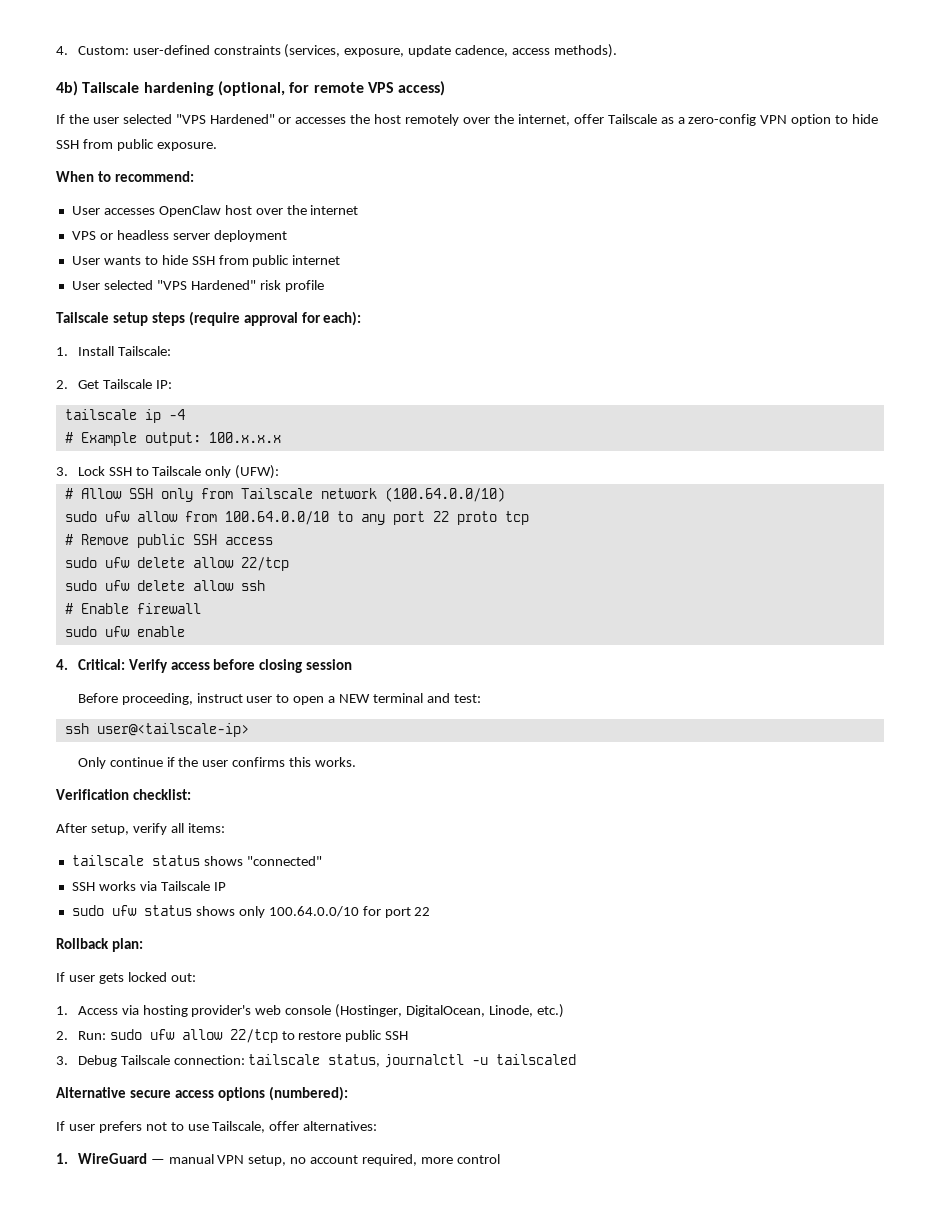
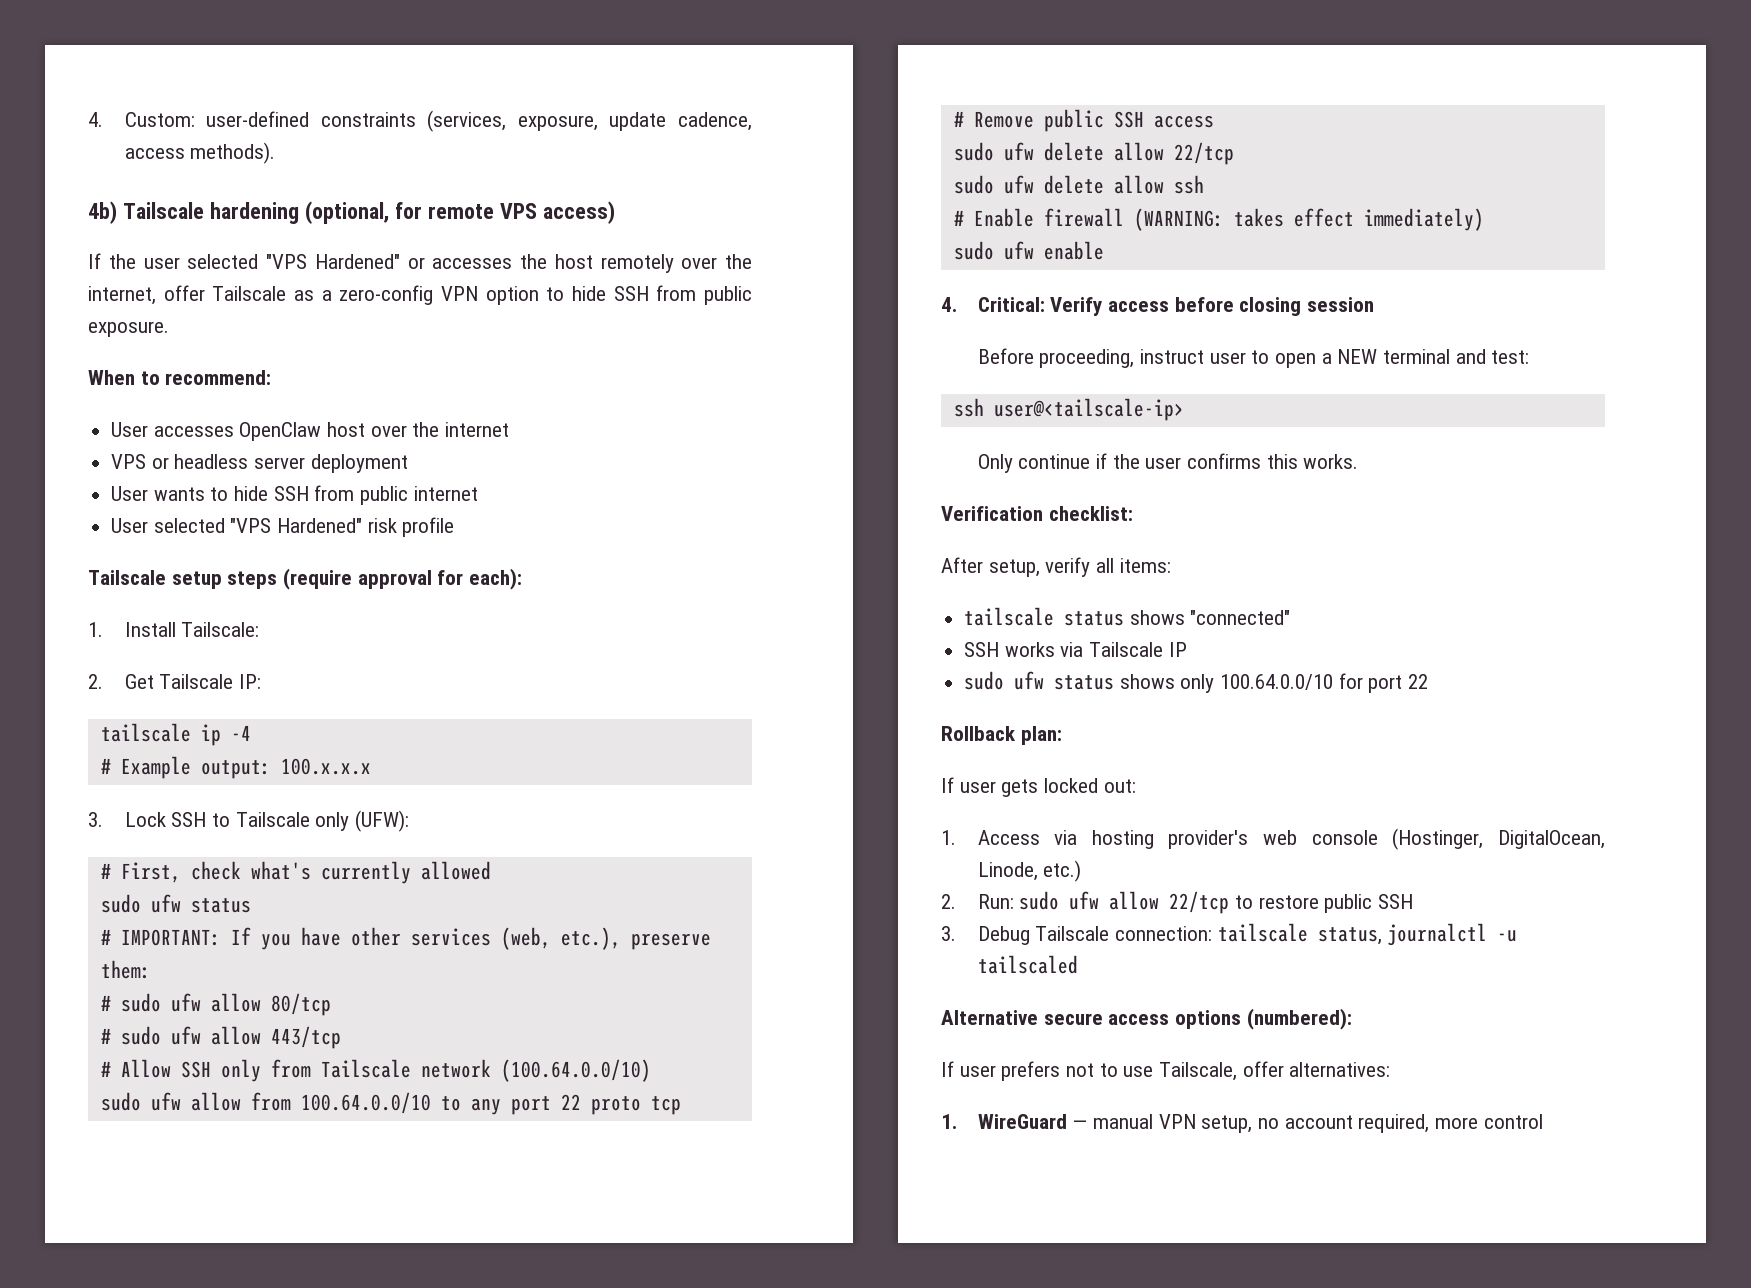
+ # First, check what's currently allowed
+ sudo ufw status
+ # IMPORTANT: If you have other services (web, etc.), preserve them:
+ # sudo ufw allow 80/tcp
+ # sudo ufw allow 443/tcp
- # Enable firewall
+ # Enable firewall (WARNING: takes effect immediately)

